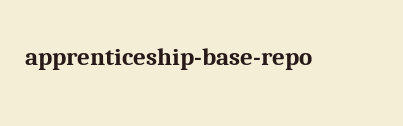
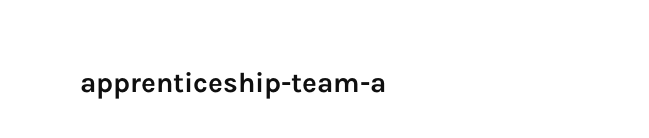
- apprenticeship-base-repo
+ apprenticeship-team-a

